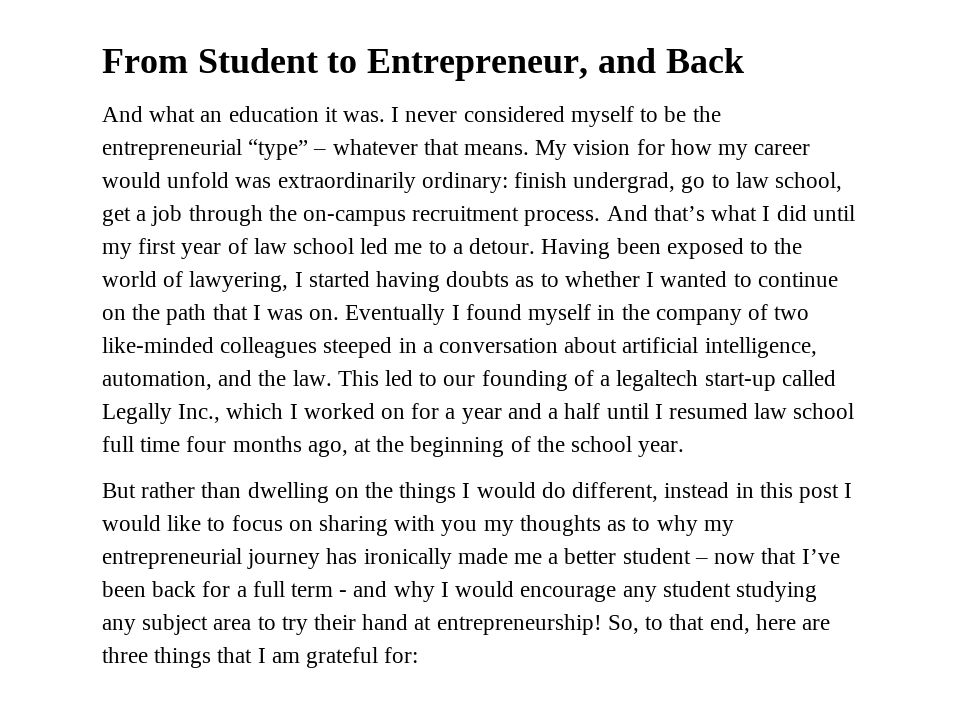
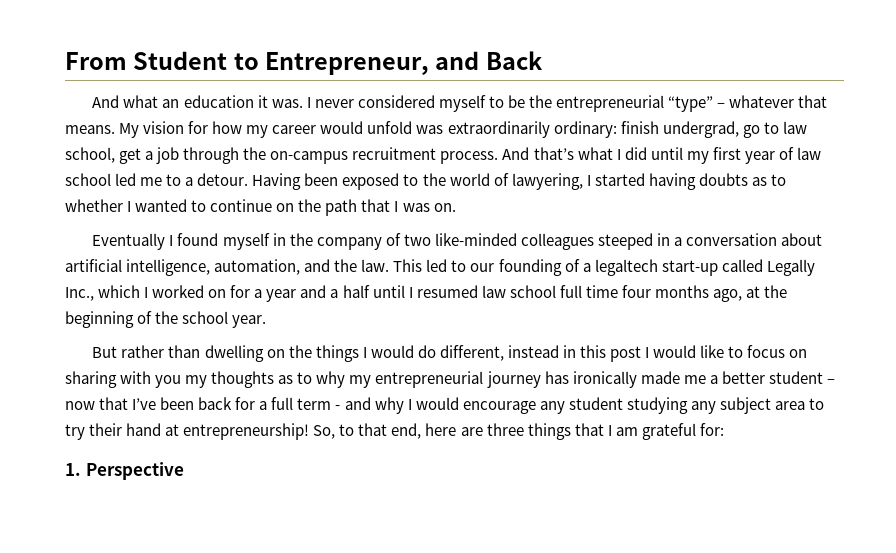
- Having been exposed to the world of lawyering, I started having doubts as to whether I wanted to continue on the path that I was on. Eventually I found myself in the company of two like-minded colleagues steeped in a conversation about artificial intelligence, automation, and the law.
+ Having been exposed to the world of lawyering, I started having doubts as to whether I wanted to continue on the path that I was on.
+ Eventually I found myself in the company of two like-minded colleagues steeped in a conversation about artificial intelligence, automation, and the law.
+ 1. Perspective

